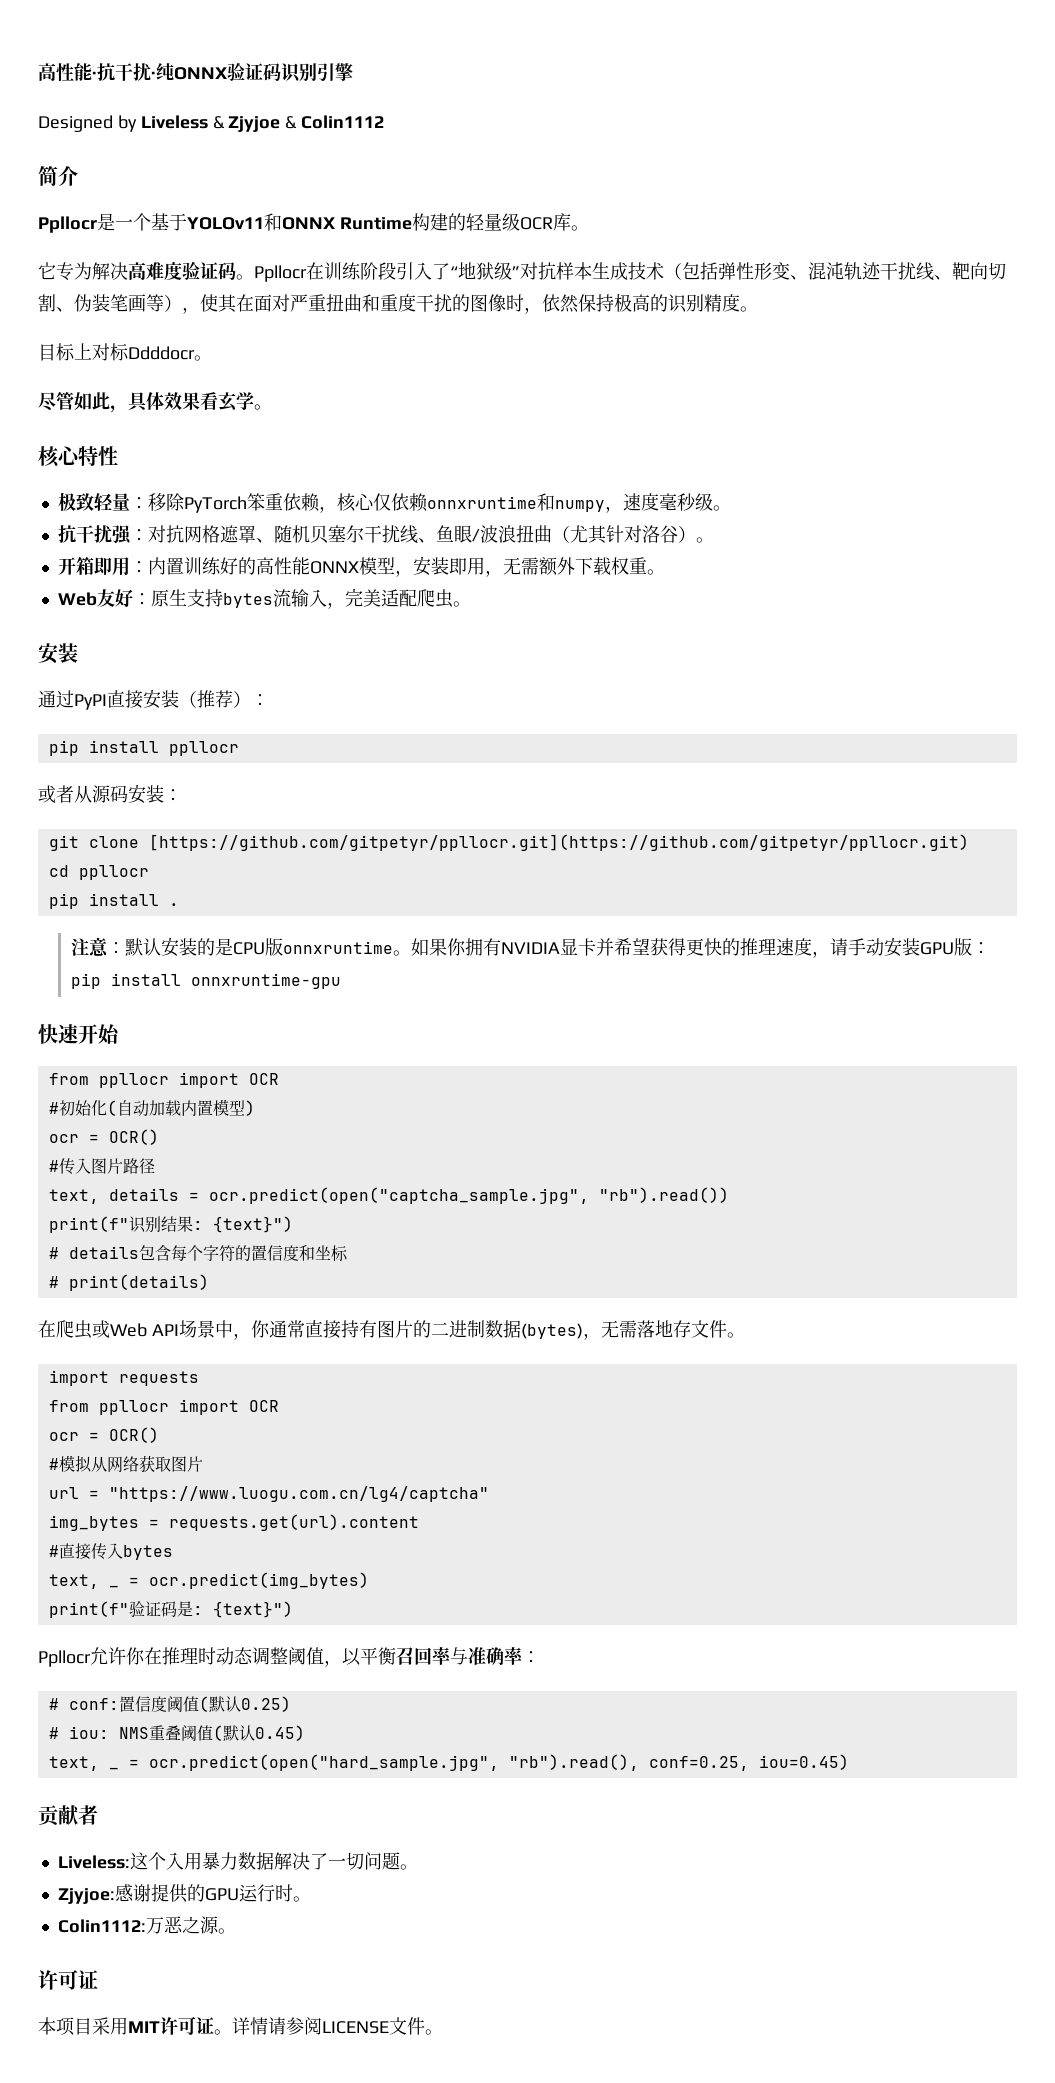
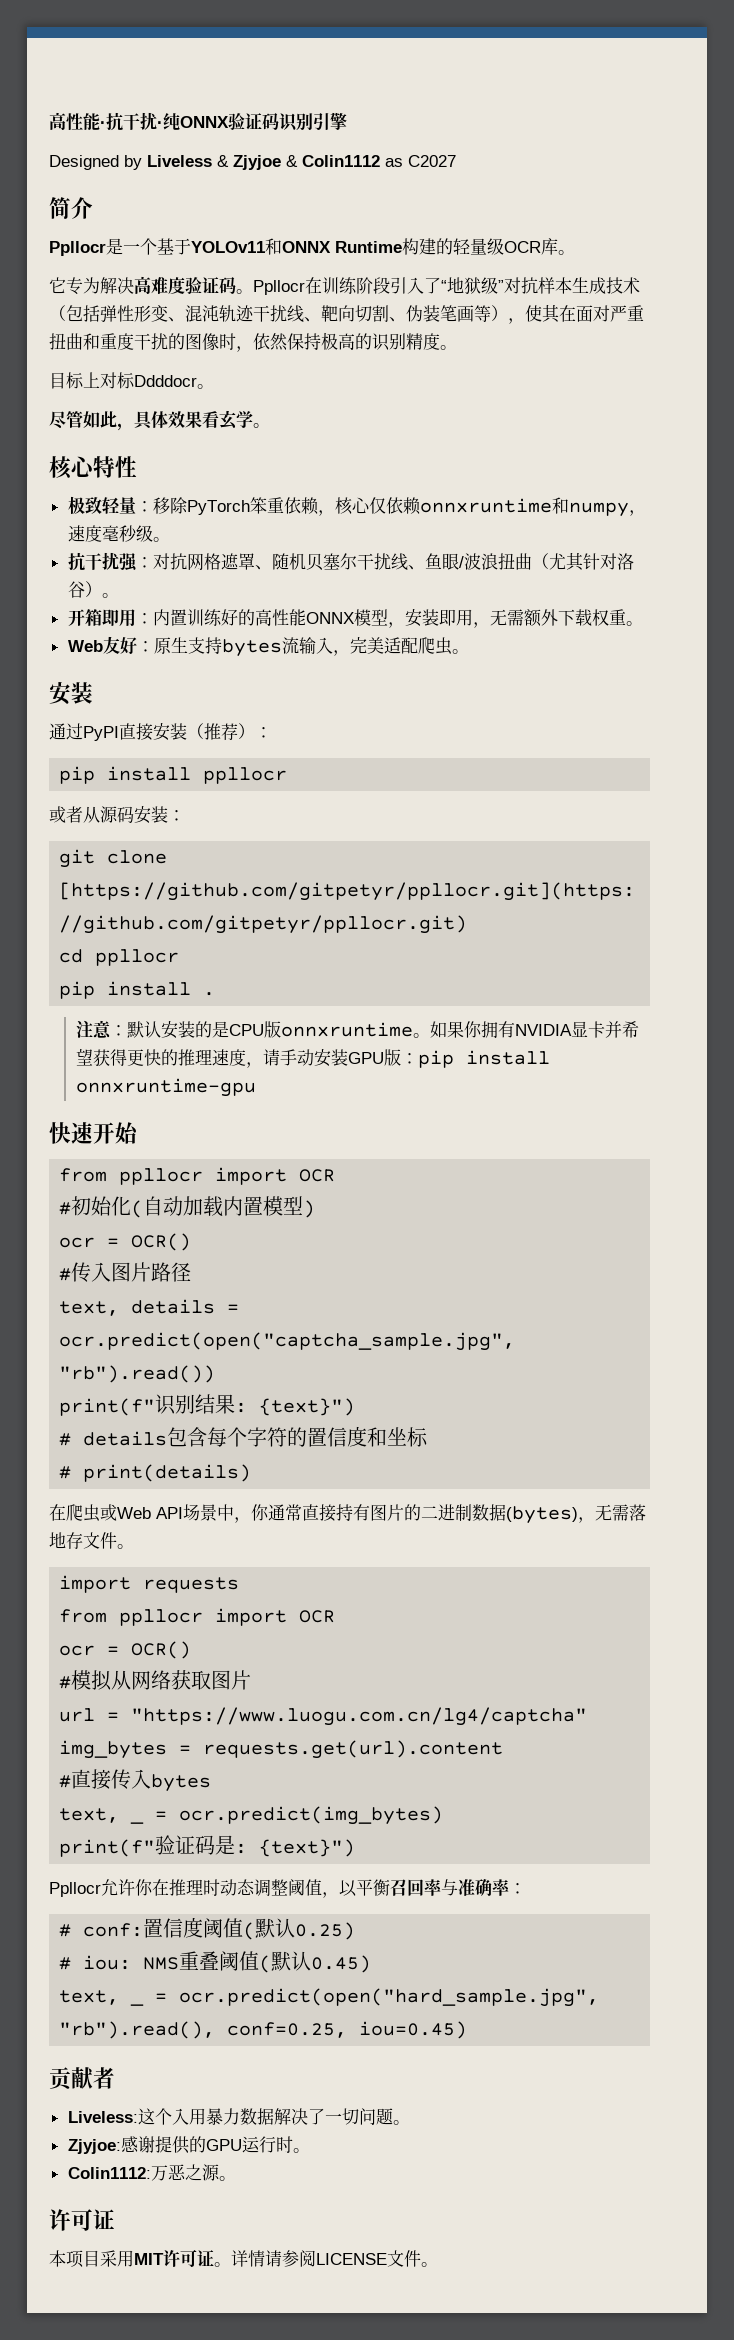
- Designed by Liveless & Zjyjoe & Colin1112
+ Designed by Liveless & Zjyjoe & Colin1112 as C2027

